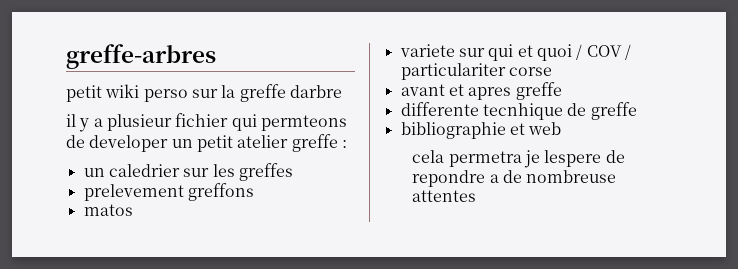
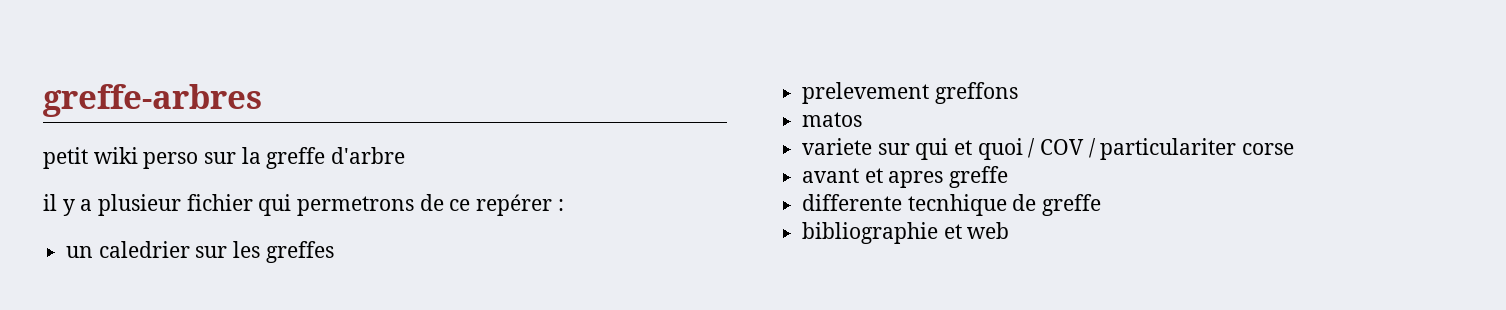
- petit wiki perso sur la greffe darbre
+ petit wiki perso sur la greffe d'arbre
- il y a plusieur fichier qui permteons de developer un petit atelier greffe :
+ il y a plusieur fichier qui permetrons de ce repérer :
- cela permetra je lespere de repondre a de nombreuse attentes

